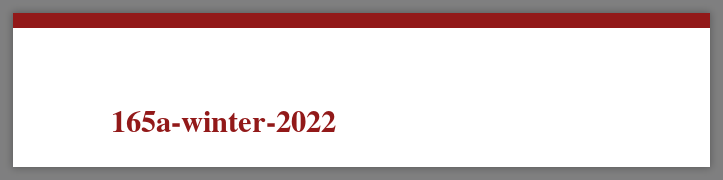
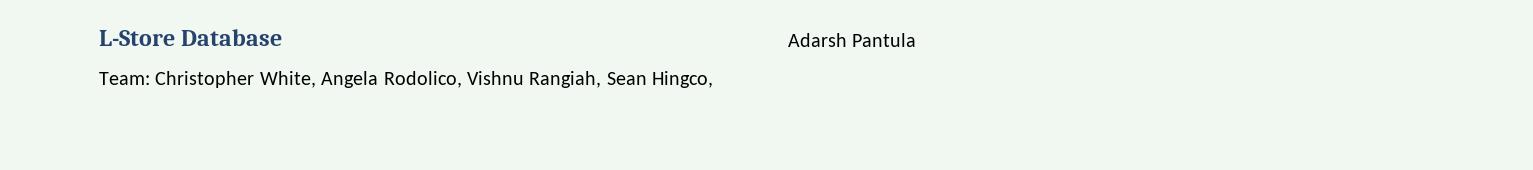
- 165a-winter-2022
+ L-Store Database
+ Team: Christopher White, Angela Rodolico, Vishnu Rangiah, Sean Hingco, Adarsh Pantula

